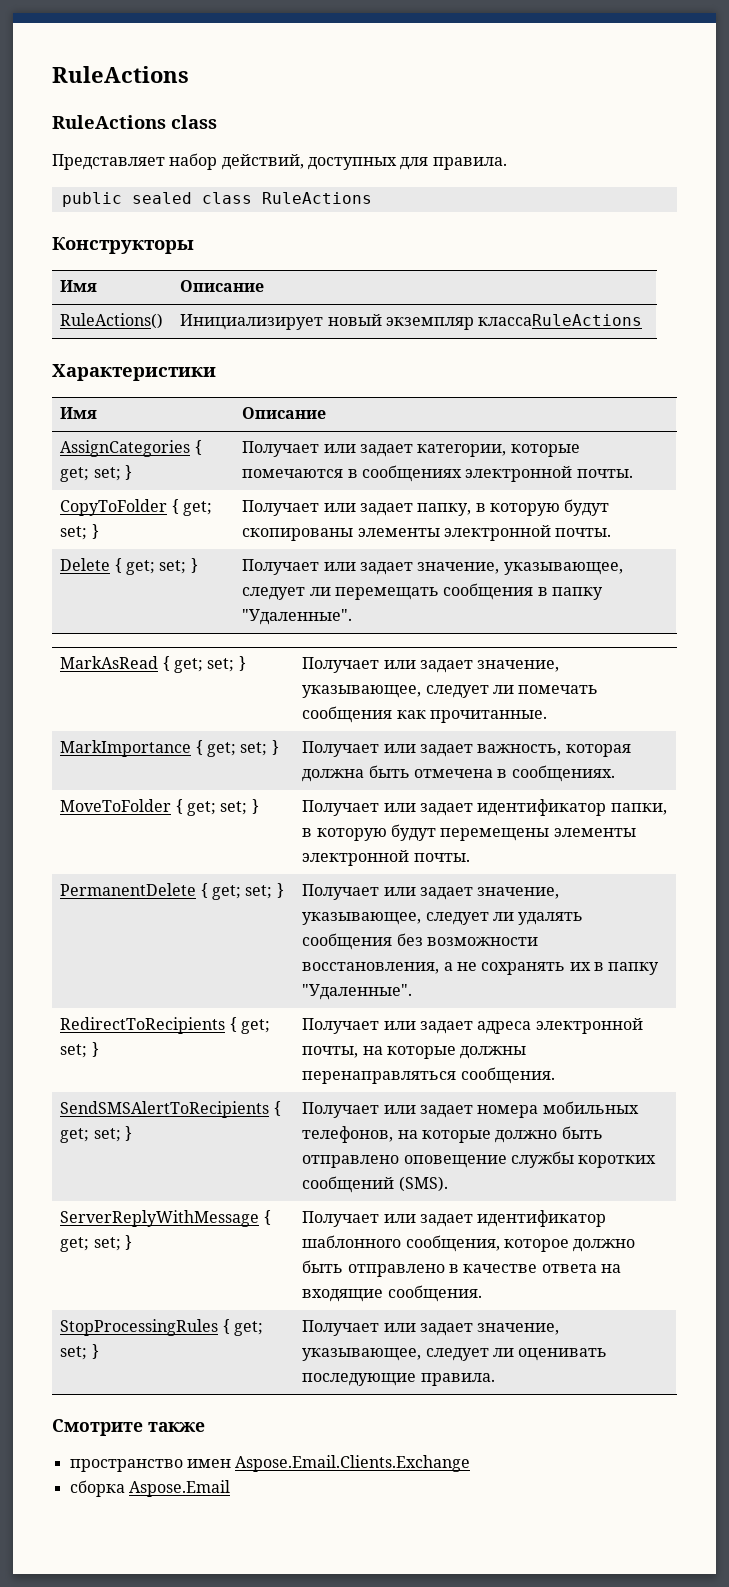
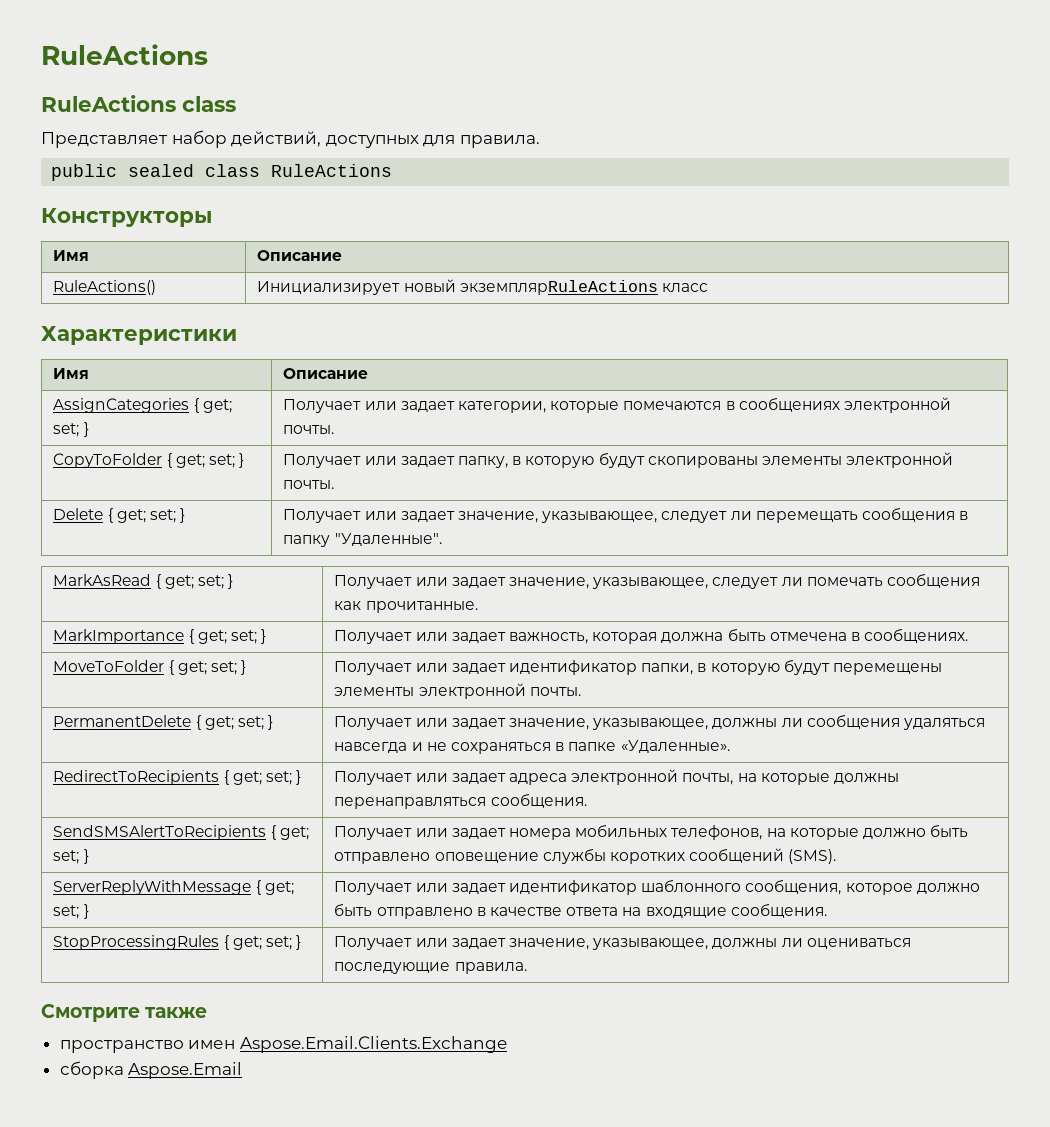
- RuleActions() | Инициализирует новый экземпляр классаRuleActions
+ RuleActions() | Инициализирует новый экземплярRuleActions класс
- PermanentDelete { get; set; } | Получает или задает значение, указывающее, следует ли удалять сообщения без возможности восстановления, а не сохранять их в папку "Удаленные".
+ PermanentDelete { get; set; } | Получает или задает значение, указывающее, должны ли сообщения удаляться навсегда и не сохраняться в папке «Удаленные».
- StopProcessingRules { get; set; } | Получает или задает значение, указывающее, следует ли оценивать последующие правила.
+ StopProcessingRules { get; set; } | Получает или задает значение, указывающее, должны ли оцениваться последующие правила.

